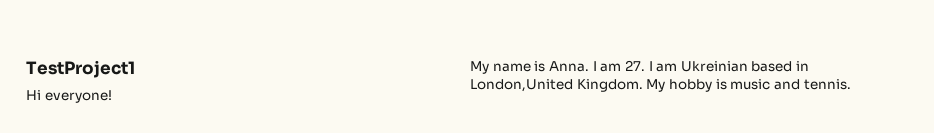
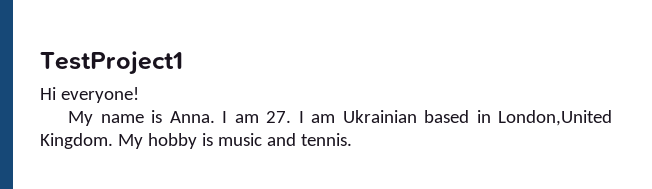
- I am 27. I am Ukreinian based in London,United Kingdom.
+ I am 27. I am Ukrainian based in London,United Kingdom.

